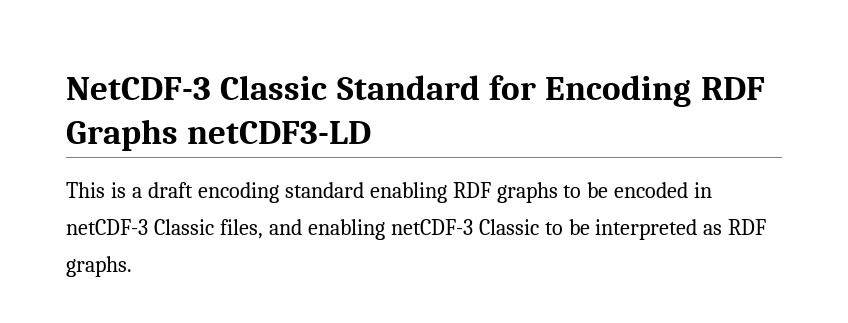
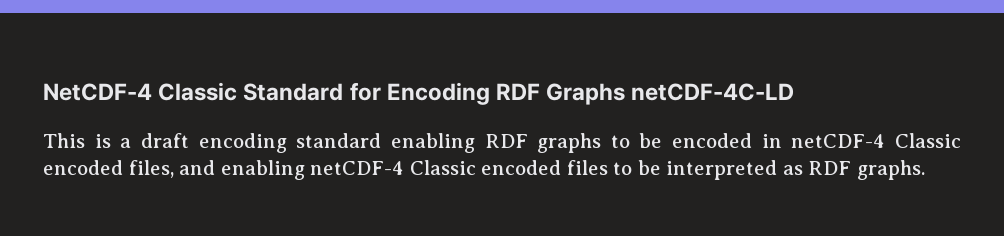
- NetCDF-3 Classic Standard for Encoding RDF Graphs netCDF3-LD
+ NetCDF-4 Classic Standard for Encoding RDF Graphs netCDF-4C-LD
- This is a draft encoding standard enabling RDF graphs to be encoded in netCDF-3 Classic files, and enabling netCDF-3 Classic to be interpreted as RDF graphs.
+ This is a draft encoding standard enabling RDF graphs to be encoded in netCDF-4 Classic encoded files, and enabling netCDF-4 Classic encoded files to be interpreted as RDF graphs.

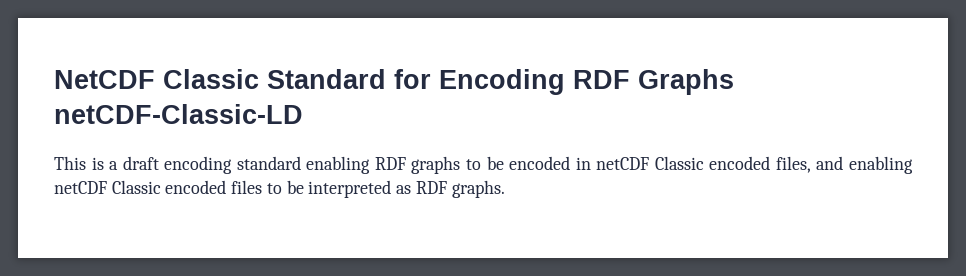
- NetCDF-4 Classic Standard for Encoding RDF Graphs netCDF-4C-LD
+ NetCDF Classic Standard for Encoding RDF Graphs netCDF-Classic-LD
- This is a draft encoding standard enabling RDF graphs to be encoded in netCDF-4 Classic encoded files, and enabling netCDF-4 Classic encoded files to be interpreted as RDF graphs.
+ This is a draft encoding standard enabling RDF graphs to be encoded in netCDF Classic encoded files, and enabling netCDF Classic encoded files to be interpreted as RDF graphs.

